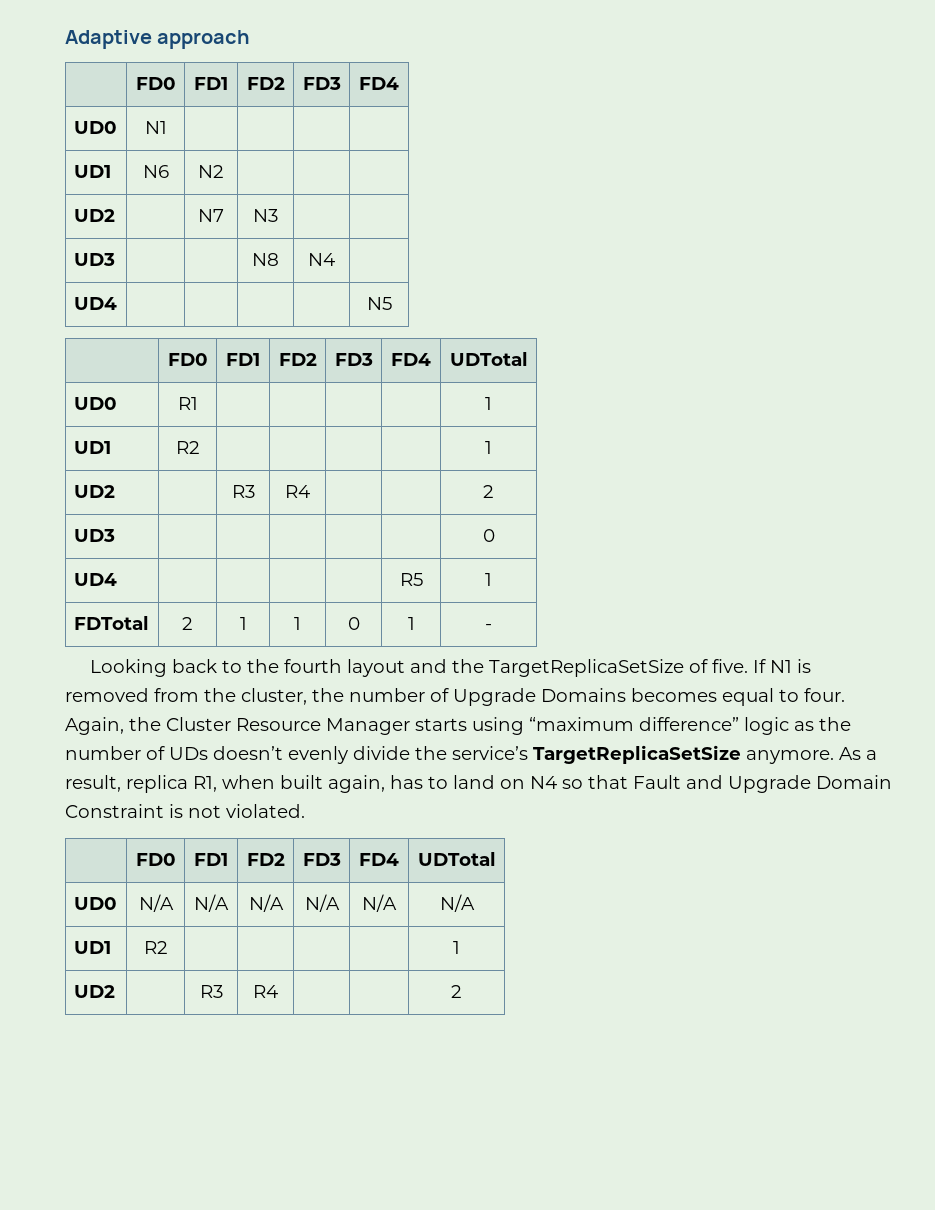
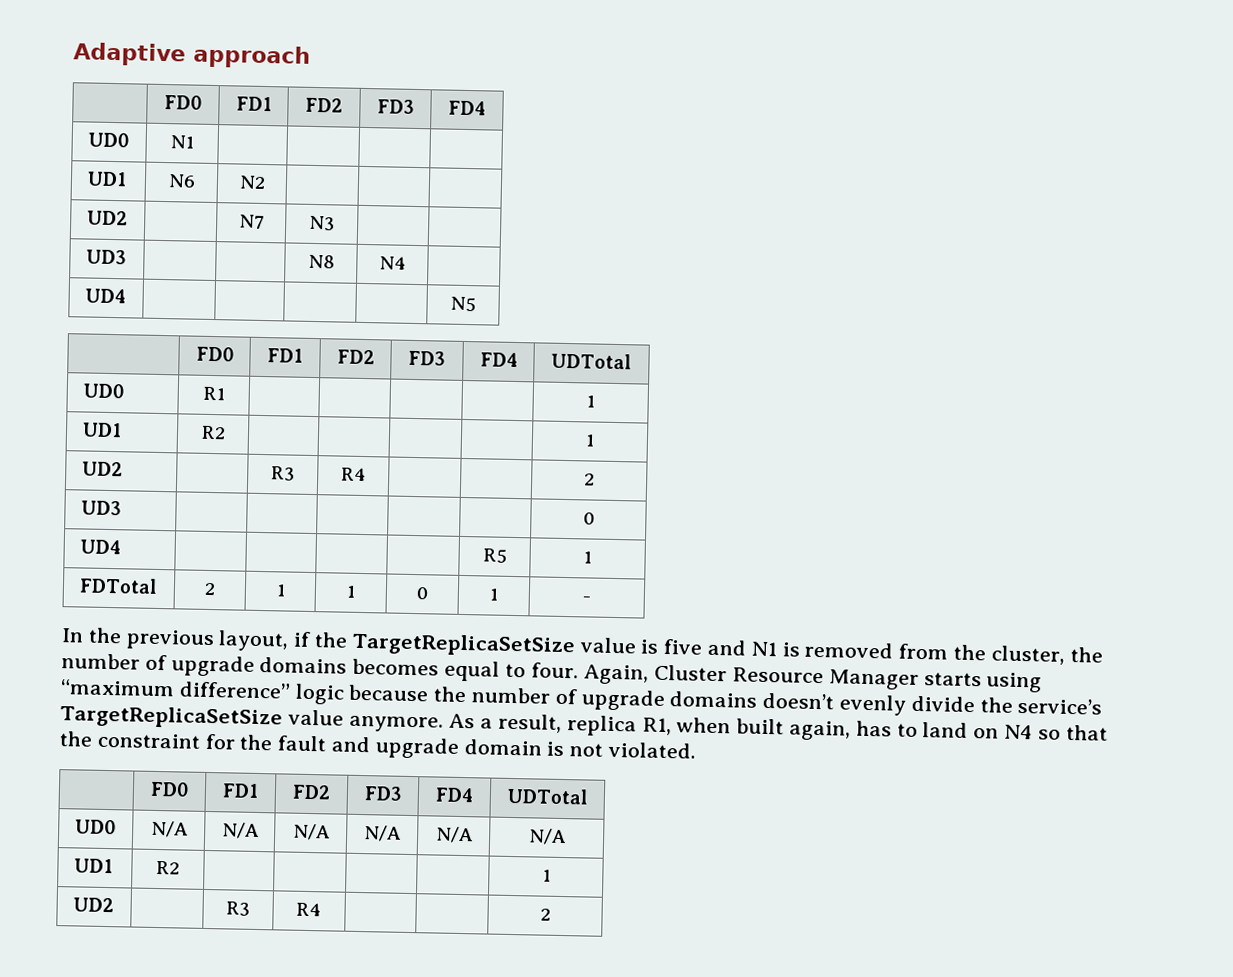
- Looking back to the fourth layout and the TargetReplicaSetSize of five. If N1 is removed from the cluster, the number of Upgrade Domains becomes equal to four.
+ In the previous layout, if the TargetReplicaSetSize value is five and N1 is removed from the cluster, the number of upgrade domains becomes equal to four.
- Again, the Cluster Resource Manager starts using “maximum difference” logic as the number of UDs doesn’t evenly divide the service’s TargetReplicaSetSize anymore.
+ Again, Cluster Resource Manager starts using “maximum difference” logic because the number of upgrade domains doesn’t evenly divide the service’s TargetReplicaSetSize value anymore.
- As a result, replica R1, when built again, has to land on N4 so that Fault and Upgrade Domain Constraint is not violated.
+ As a result, replica R1, when built again, has to land on N4 so that the constraint for the fault and upgrade domain is not violated.

